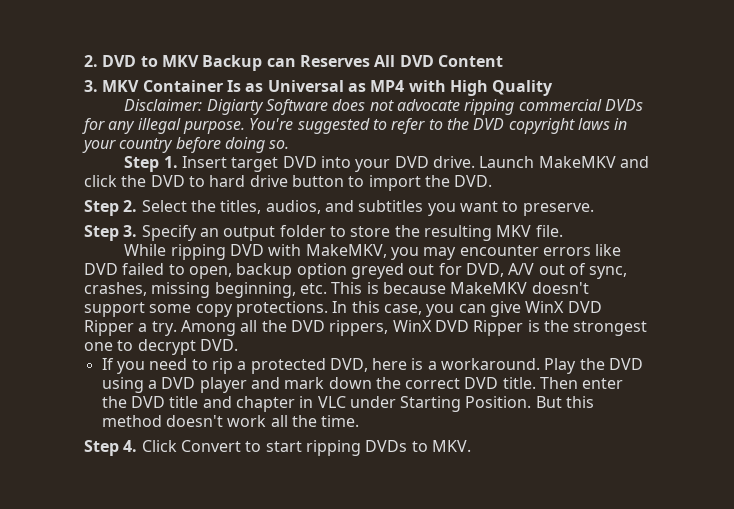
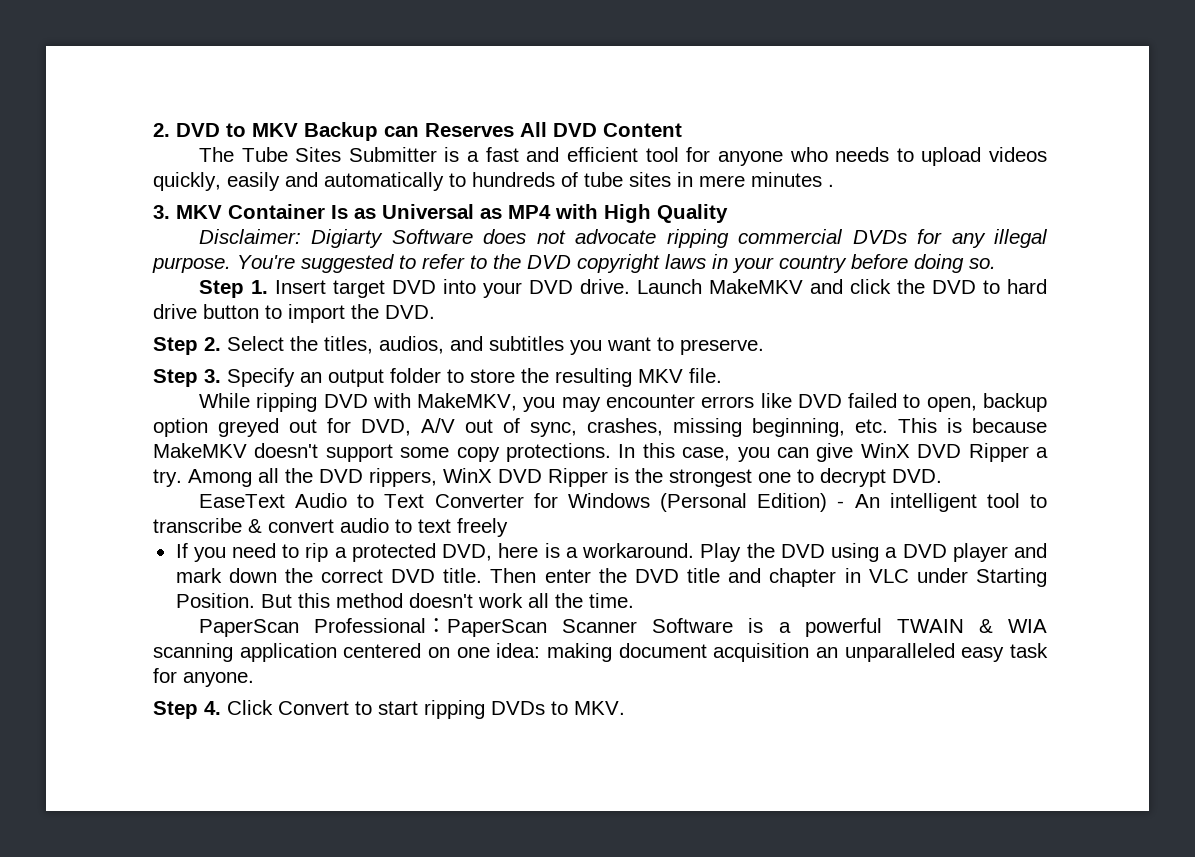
+ The Tube Sites Submitter is a fast and efficient tool for anyone who needs to upload videos quickly, easily and automatically to hundreds of tube sites in mere minutes .
+ EaseText Audio to Text Converter for Windows (Personal Edition) - An intelligent tool to transcribe & convert audio to text freely
+ PaperScan Professional：PaperScan Scanner Software is a powerful TWAIN & WIA scanning application centered on one idea: making document acquisition an unparalleled easy task for anyone.

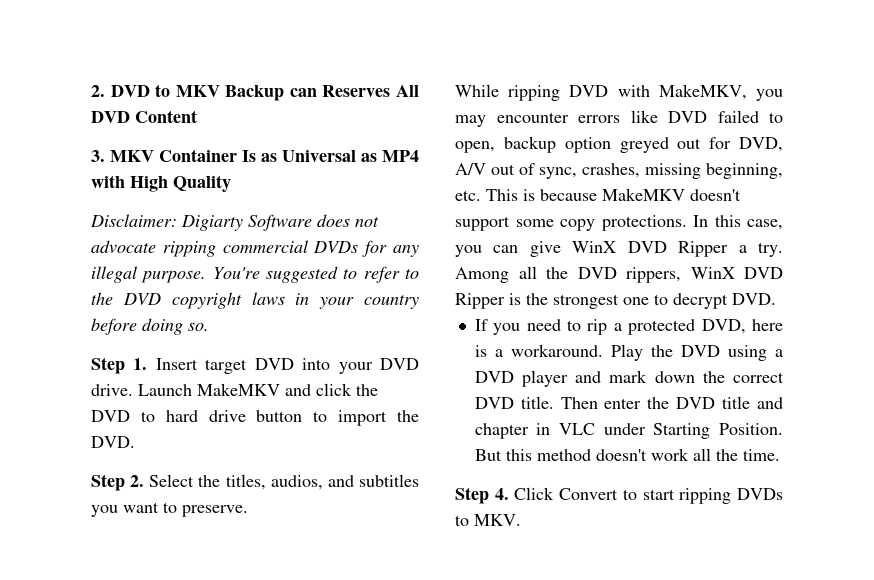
- The Tube Sites Submitter is a fast and efficient tool for anyone who needs to upload videos quickly, easily and automatically to hundreds of tube sites in mere minutes .
- Step 3. Specify an output folder to store the resulting MKV file.
- EaseText Audio to Text Converter for Windows (Personal Edition) - An intelligent tool to transcribe & convert audio to text freely
- PaperScan Professional：PaperScan Scanner Software is a powerful TWAIN & WIA scanning application centered on one idea: making document acquisition an unparalleled easy task for anyone.

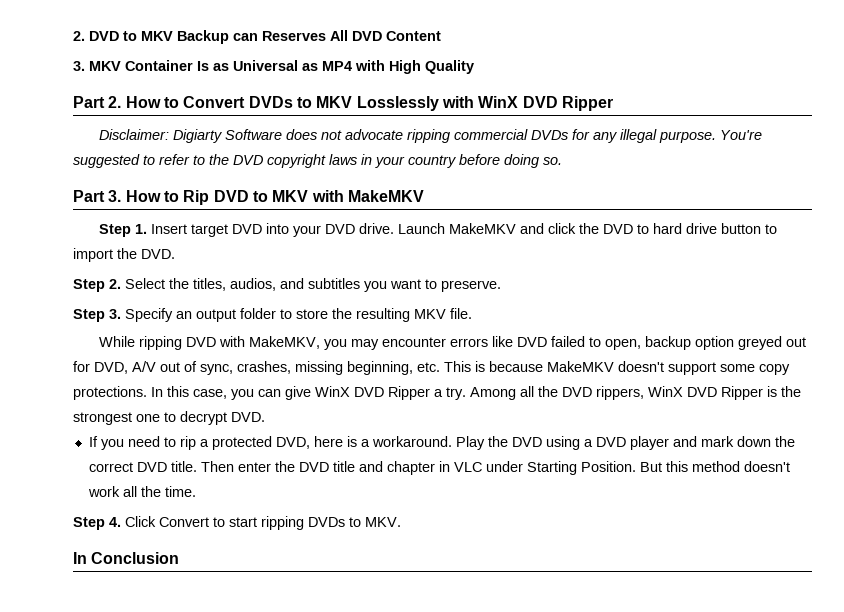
+ Part 2. How to Convert DVDs to MKV Losslessly with WinX DVD Ripper
+ Part 3. How to Rip DVD to MKV with MakeMKV
+ Step 3. Specify an output folder to store the resulting MKV file.
+ In Conclusion

